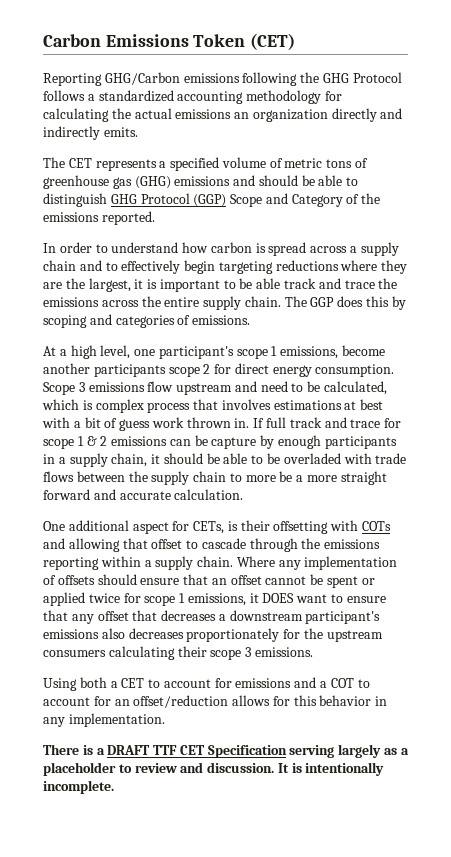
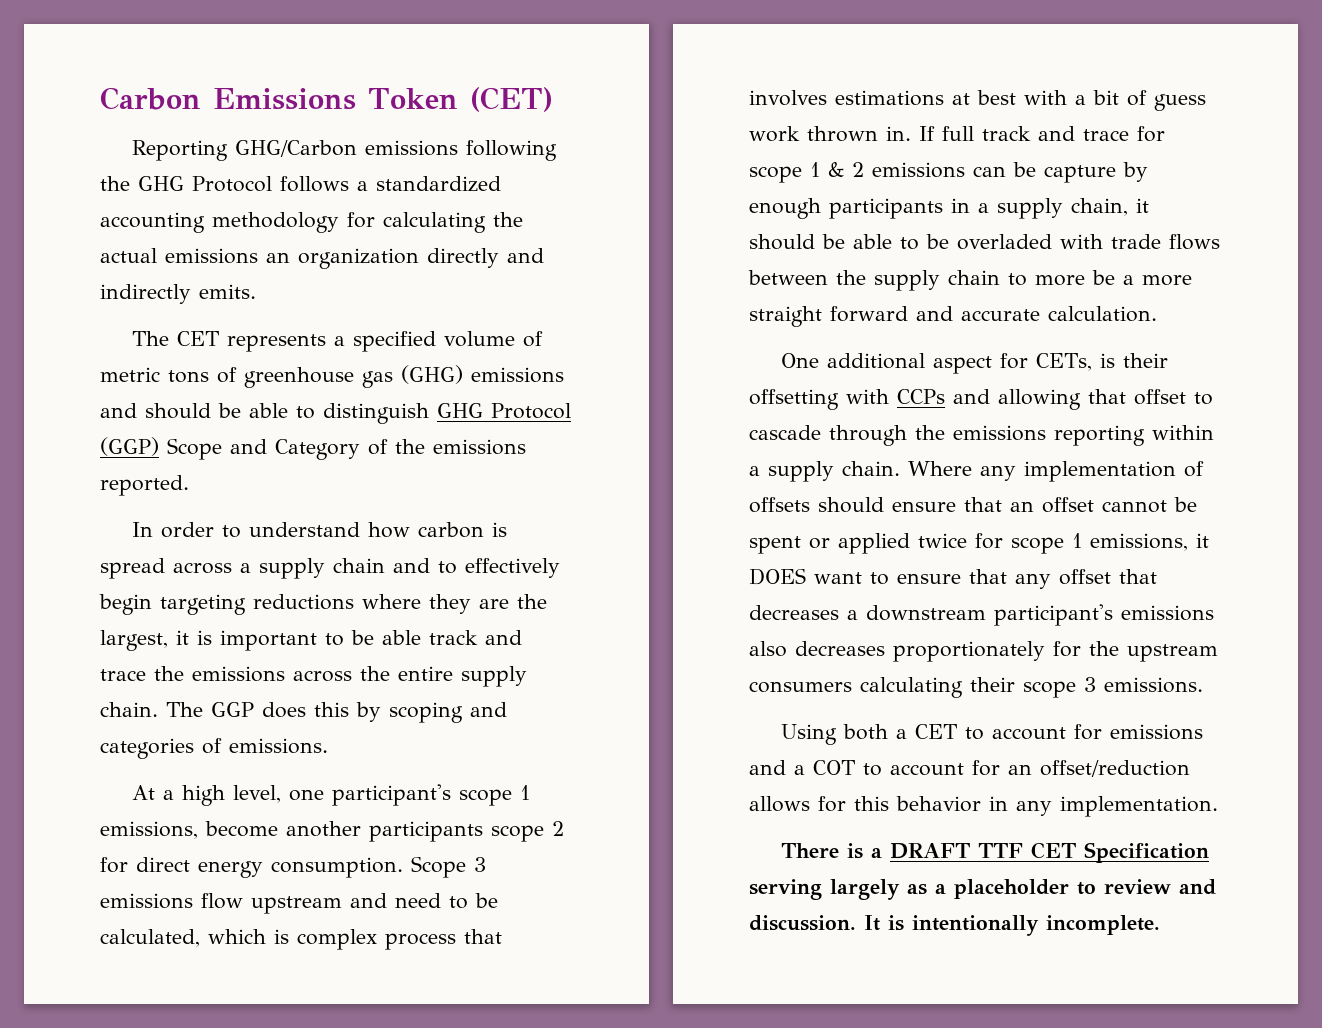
- One additional aspect for CETs, is their offsetting with COTs and allowing that offset to cascade through the emissions reporting within a supply chain.
+ One additional aspect for CETs, is their offsetting with CCPs and allowing that offset to cascade through the emissions reporting within a supply chain.

